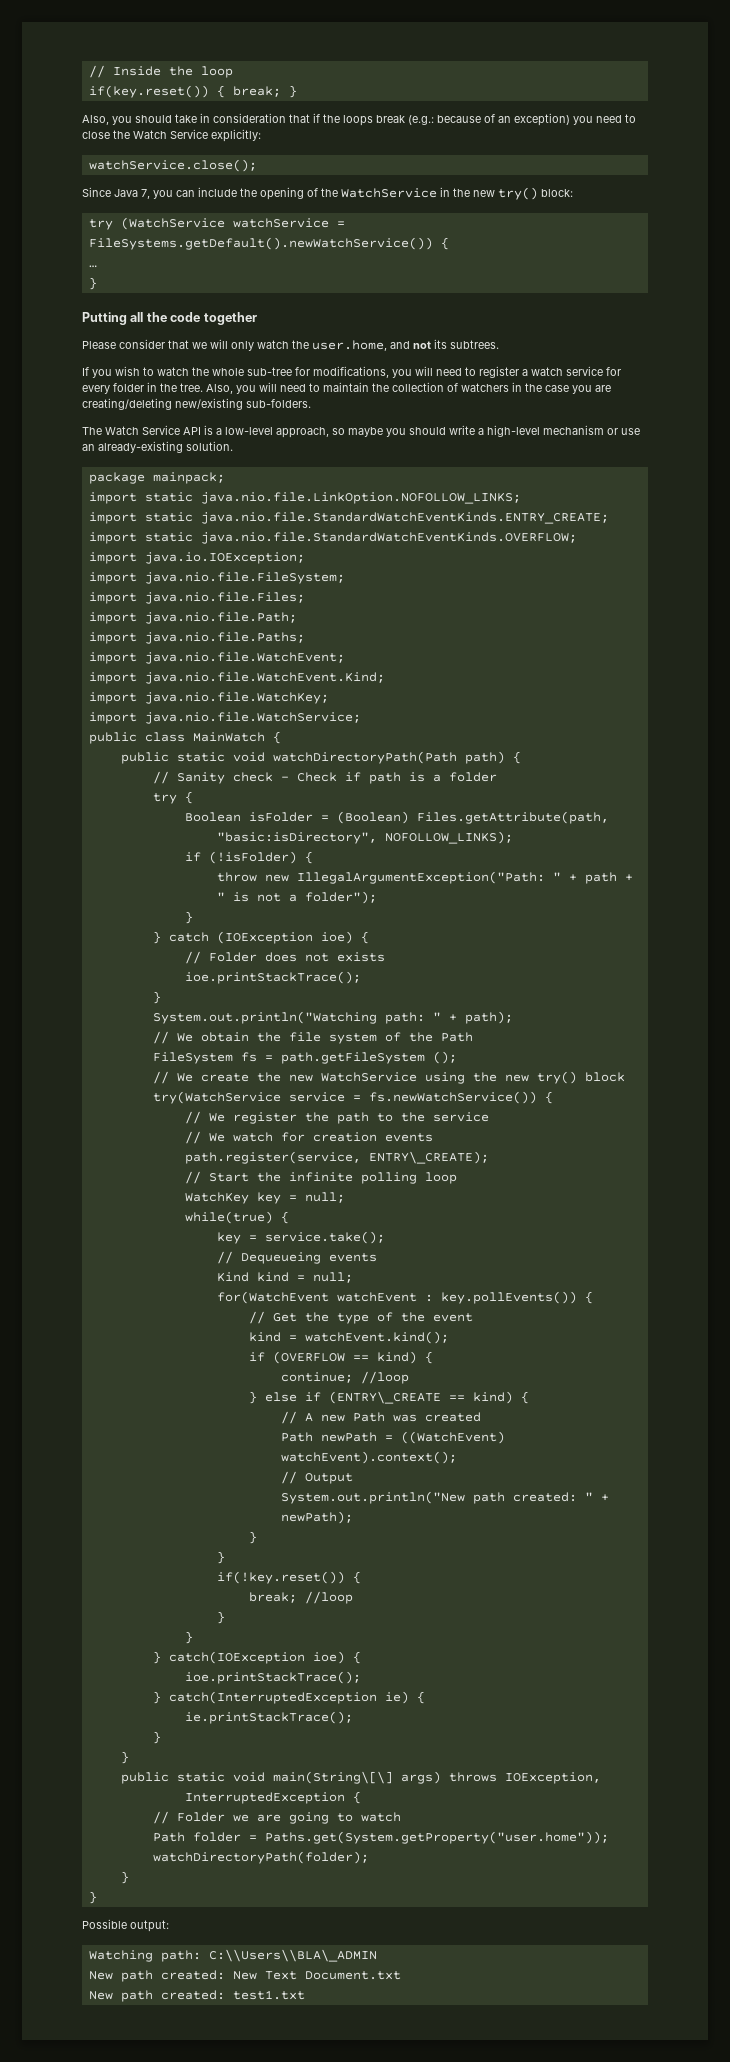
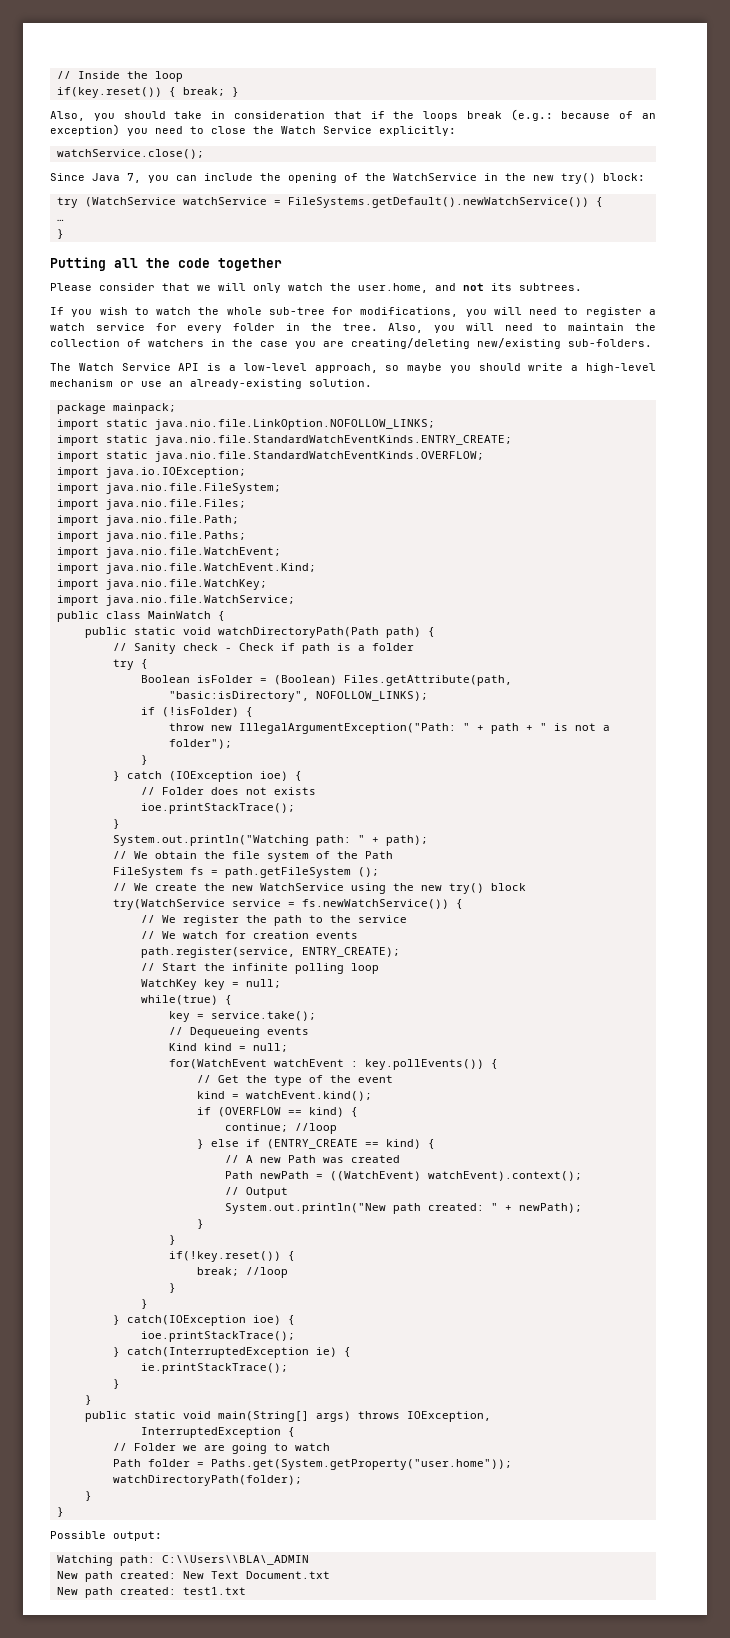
- path.register(service, ENTRY\_CREATE);
+ path.register(service, ENTRY_CREATE);
- } else if (ENTRY\_CREATE == kind) {
+ } else if (ENTRY_CREATE == kind) {
- public static void main(String\[\] args) throws IOException,
+ public static void main(String[] args) throws IOException,

